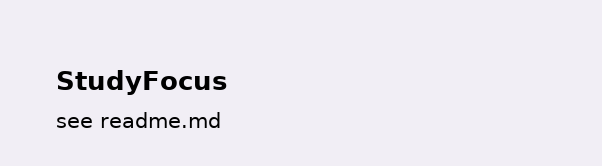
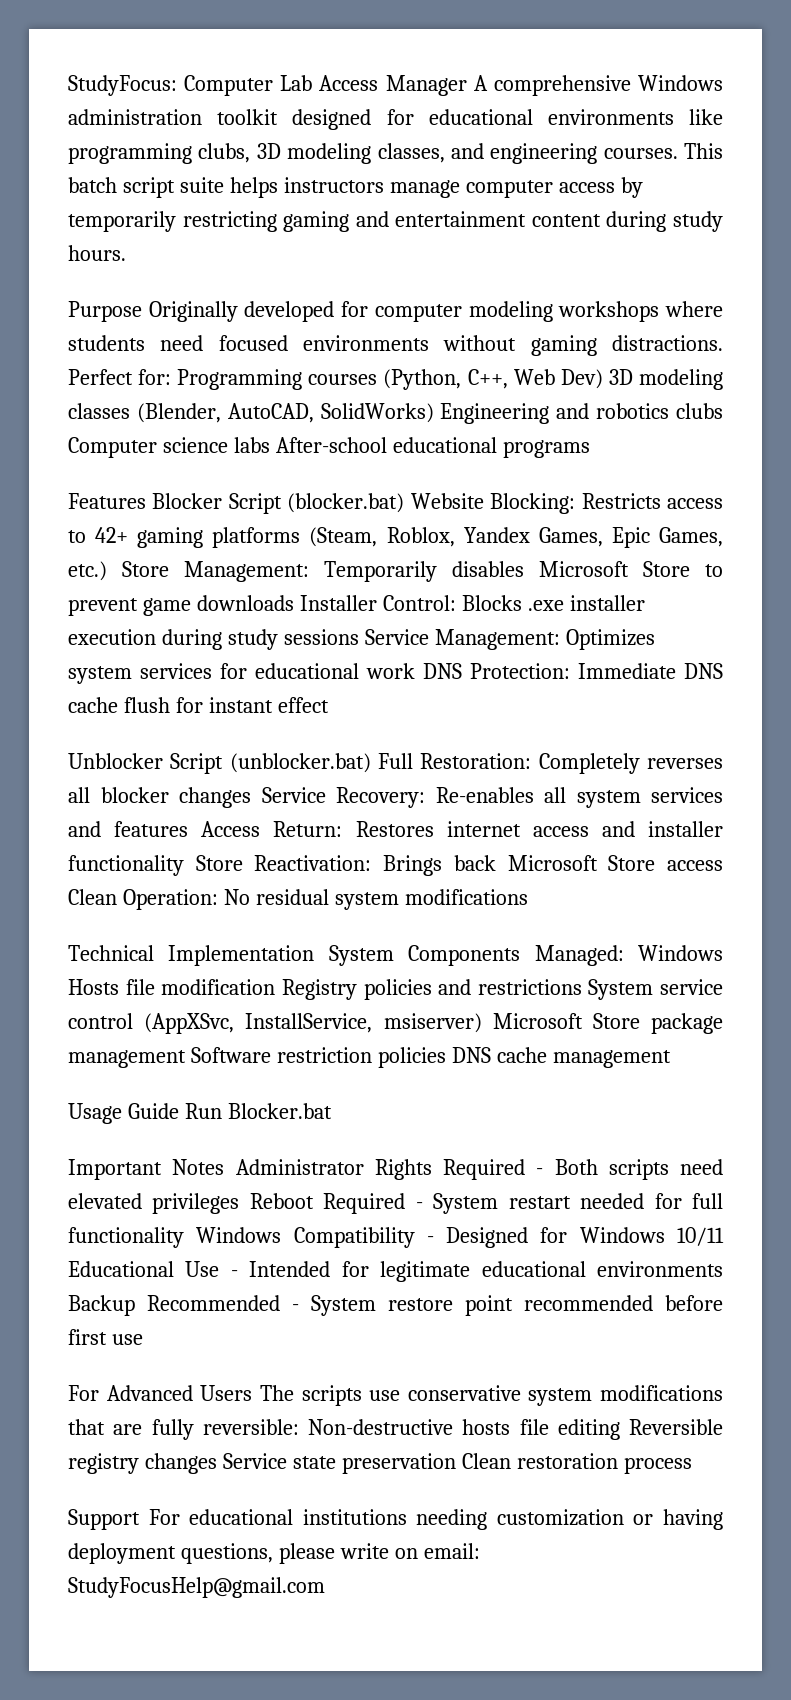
- StudyFocus
- see readme.md
+ StudyFocus: Computer Lab Access Manager A comprehensive Windows administration toolkit designed for educational environments like programming clubs, 3D modeling classes, and engineering courses. This batch script suite helps instructors manage computer access by temporarily restricting gaming and entertainment content during study hours.
+ Purpose Originally developed for computer modeling workshops where students need focused environments without gaming distractions. Perfect for: Programming courses (Python, C++, Web Dev) 3D modeling classes (Blender, AutoCAD, SolidWorks) Engineering and robotics clubs Computer science labs After-school educational programs
+ Features Blocker Script (blocker.bat) Website Blocking: Restricts access to 42+ gaming platforms (Steam, Roblox, Yandex Games, Epic Games, etc.) Store Management: Temporarily disables Microsoft Store to prevent game downloads Installer Control: Blocks .exe installer execution during study sessions Service Management: Optimizes system services for educational work DNS Protection: Immediate DNS cache flush for instant effect
+ Unblocker Script (unblocker.bat) Full Restoration: Completely reverses all blocker changes Service Recovery: Re-enables all system services and features Access Return: Restores internet access and installer functionality Store Reactivation: Brings back Microsoft Store access Clean Operation: No residual system modifications
+ Technical Implementation System Components Managed: Windows Hosts file modification Registry policies and restrictions System service control (AppXSvc, InstallService, msiserver) Microsoft Store package management Software restriction policies DNS cache management
+ Usage Guide Run Blocker.bat
+ Important Notes Administrator Rights Required - Both scripts need elevated privileges Reboot Required - System restart needed for full functionality Windows Compatibility - Designed for Windows 10/11 Educational Use - Intended for legitimate educational environments Backup Recommended - System restore point recommended before first use
+ For Advanced Users The scripts use conservative system modifications that are fully reversible: Non-destructive hosts file editing Reversible registry changes Service state preservation Clean restoration process
+ Support For educational institutions needing customization or having deployment questions, please write on email: StudyFocusHelp@gmail.com

